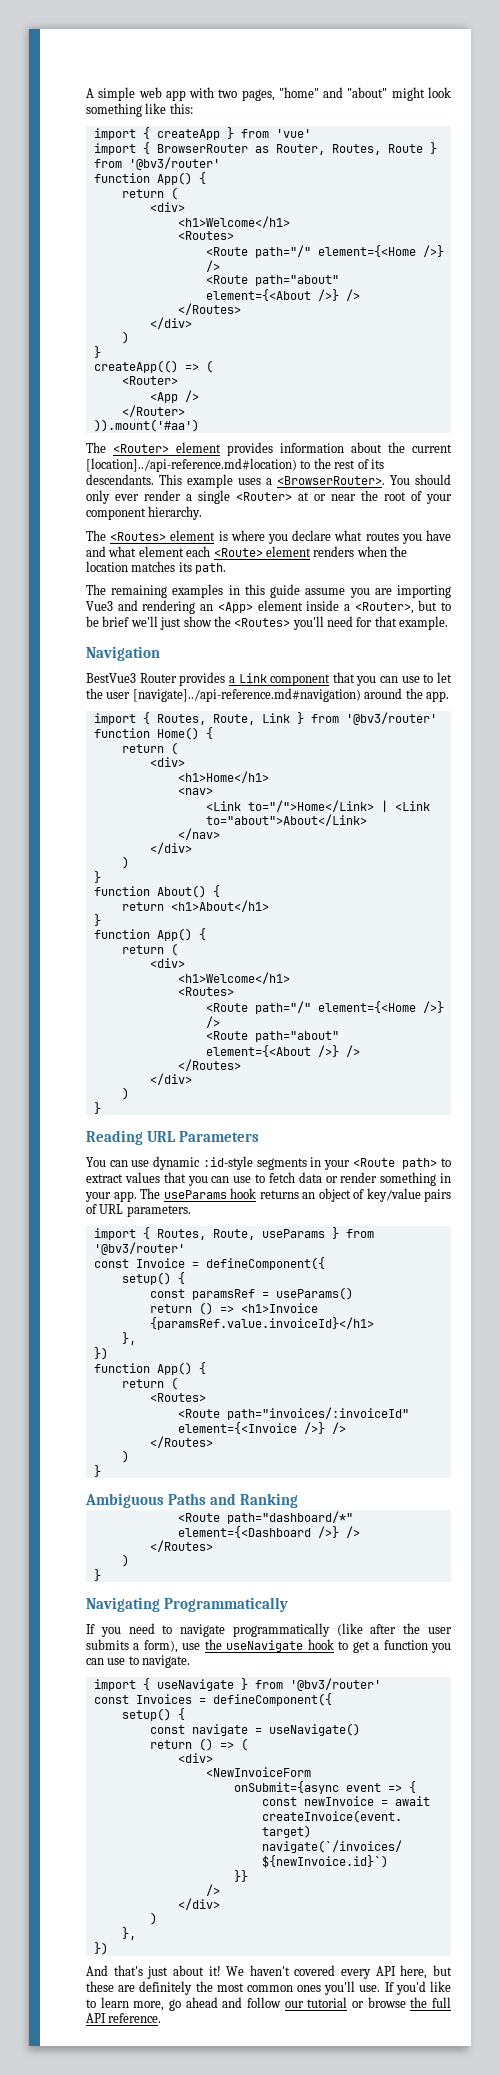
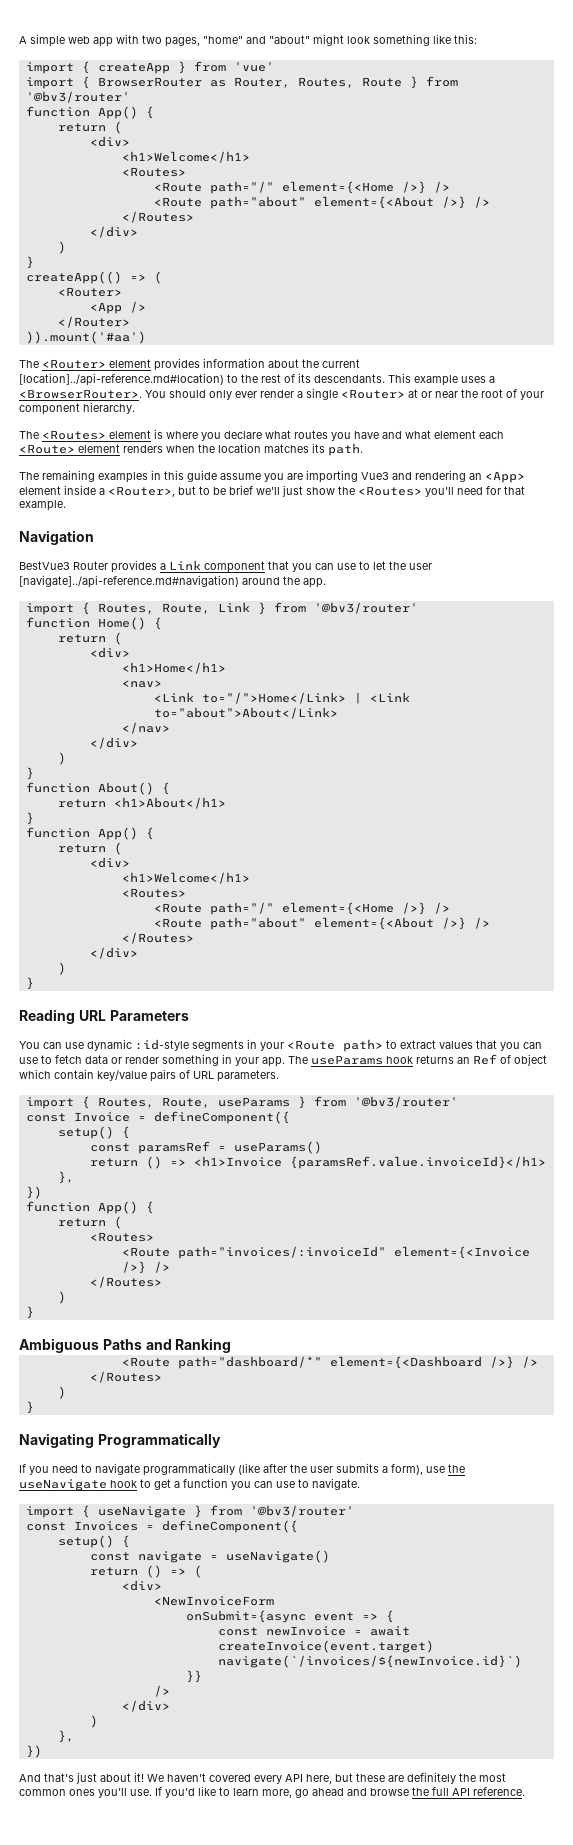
- The useParams hook returns an object of key/value pairs of URL parameters.
+ The useParams hook returns an Ref of object which contain key/value pairs of URL parameters.
- If you'd like to learn more, go ahead and follow our tutorial or browse the full API reference.
+ If you'd like to learn more, go ahead and browse the full API reference.

